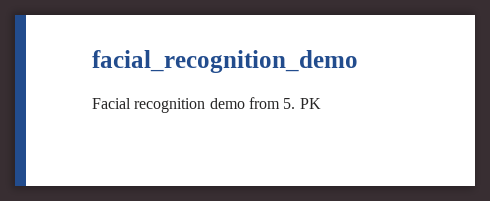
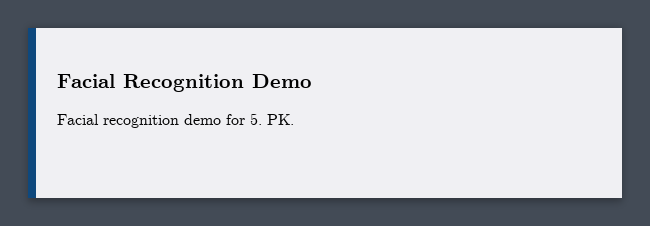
- facial_recognition_demo
+ Facial Recognition Demo
- Facial recognition demo from 5. PK
+ Facial recognition demo for 5. PK.

